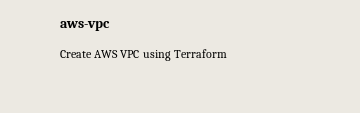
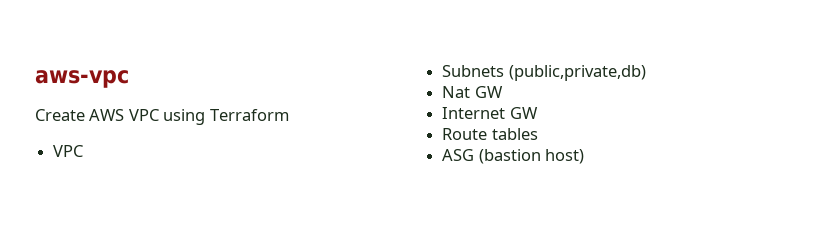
  Create AWS VPC using Terraform
+ VPC
+ Subnets (public,private,db)
+ Nat GW
+ Internet GW
+ Route tables
+ ASG (bastion host)

